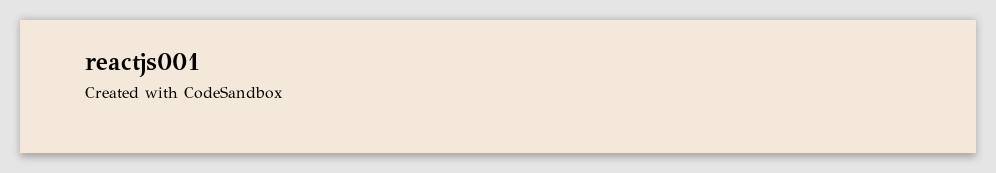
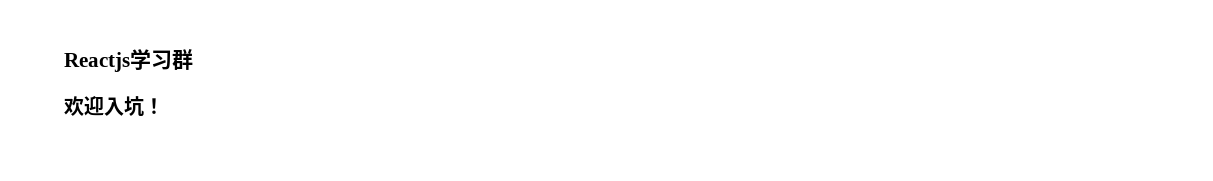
- reactjs001
- Created with CodeSandbox
+ Reactjs学习群
+ 欢迎入坑！

